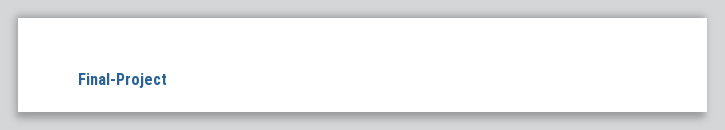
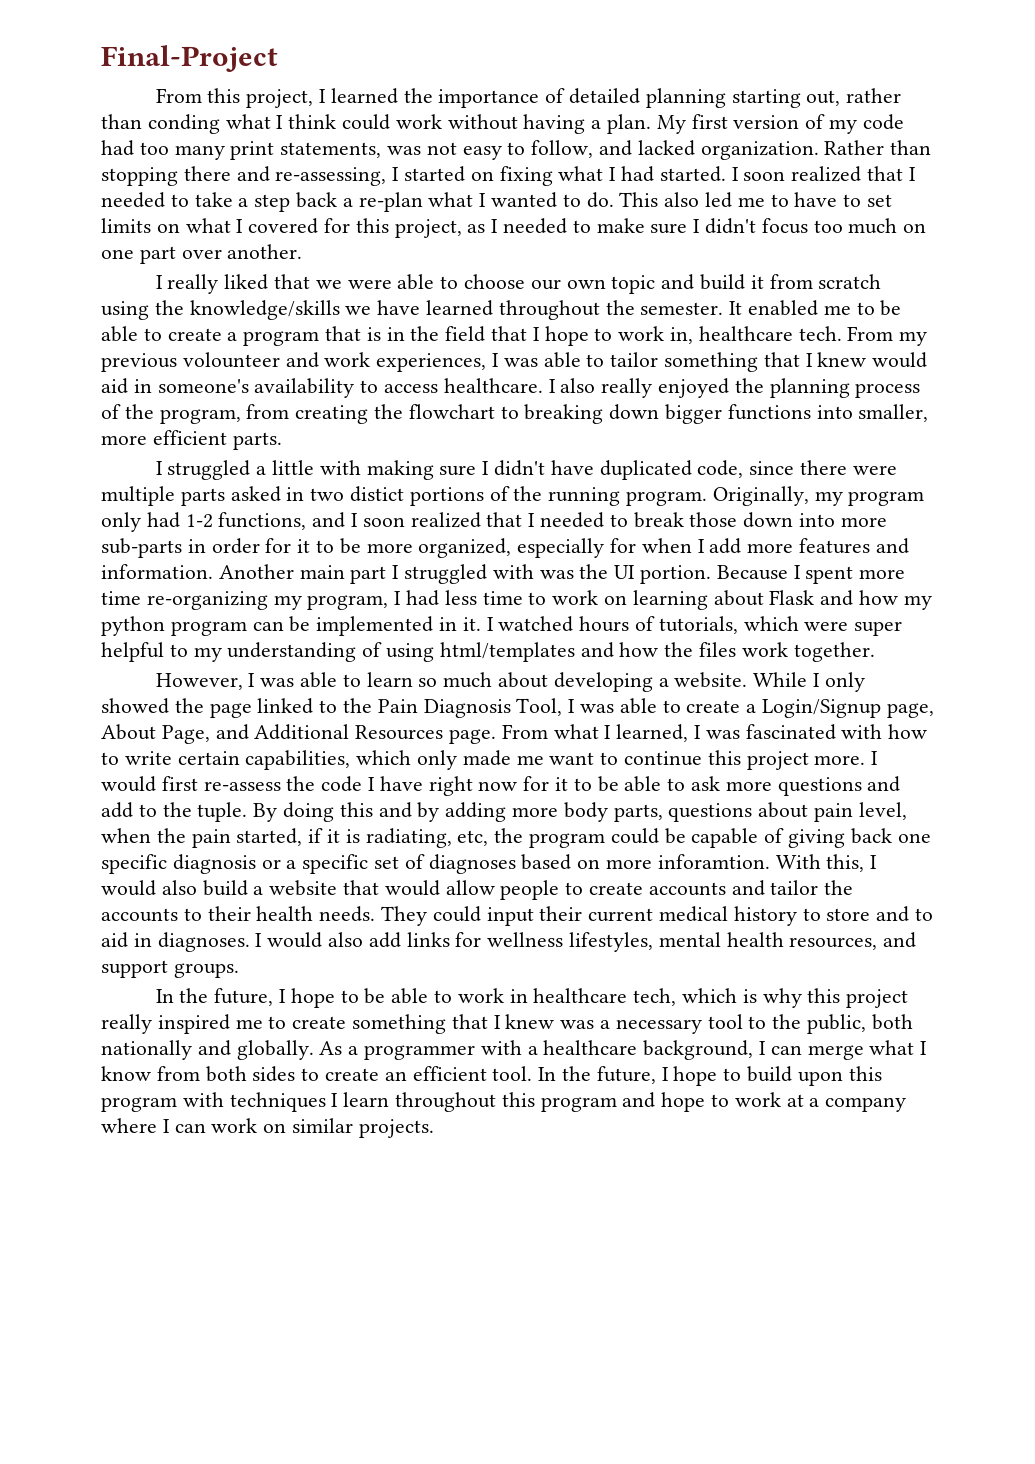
+ From this project, I learned the importance of detailed planning starting out, rather than conding what I think could work without having a plan. My first version of my code had too many print statements, was not easy to follow, and lacked organization. Rather than stopping there and re-assessing, I started on fixing what I had started. I soon realized that I needed to take a step back a re-plan what I wanted to do. This also led me to have to set limits on what I covered for this project, as I needed to make sure I didn't focus too much on one part over another.
+ I really liked that we were able to choose our own topic and build it from scratch using the knowledge/skills we have learned throughout the semester. It enabled me to be able to create a program that is in the field that I hope to work in, healthcare tech. From my previous volounteer and work experiences, I was able to tailor something that I knew would aid in someone's availability to access healthcare. I also really enjoyed the planning process of the program, from creating the flowchart to breaking down bigger functions into smaller, more efficient parts.
+ I struggled a little with making sure I didn't have duplicated code, since there were multiple parts asked in two distict portions of the running program. Originally, my program only had 1-2 functions, and I soon realized that I needed to break those down into more sub-parts in order for it to be more organized, especially for when I add more features and information. Another main part I struggled with was the UI portion. Because I spent more time re-organizing my program, I had less time to work on learning about Flask and how my python program can be implemented in it. I watched hours of tutorials, which were super helpful to my understanding of using html/templates and how the files work together.
+ However, I was able to learn so much about developing a website. While I only showed the page linked to the Pain Diagnosis Tool, I was able to create a Login/Signup page, About Page, and Additional Resources page. From what I learned, I was fascinated with how to write certain capabilities, which only made me want to continue this project more. I would first re-assess the code I have right now for it to be able to ask more questions and add to the tuple. By doing this and by adding more body parts, questions about pain level, when the pain started, if it is radiating, etc, the program could be capable of giving back one specific diagnosis or a specific set of diagnoses based on more inforamtion. With this, I would also build a website that would allow people to create accounts and tailor the accounts to their health needs. They could input their current medical history to store and to aid in diagnoses. I would also add links for wellness lifestyles, mental health resources, and support groups.
+ In the future, I hope to be able to work in healthcare tech, which is why this project really inspired me to create something that I knew was a necessary tool to the public, both nationally and globally. As a programmer with a healthcare background, I can merge what I know from both sides to create an efficient tool. In the future, I hope to build upon this program with techniques I learn throughout this program and hope to work at a company where I can work on similar projects.

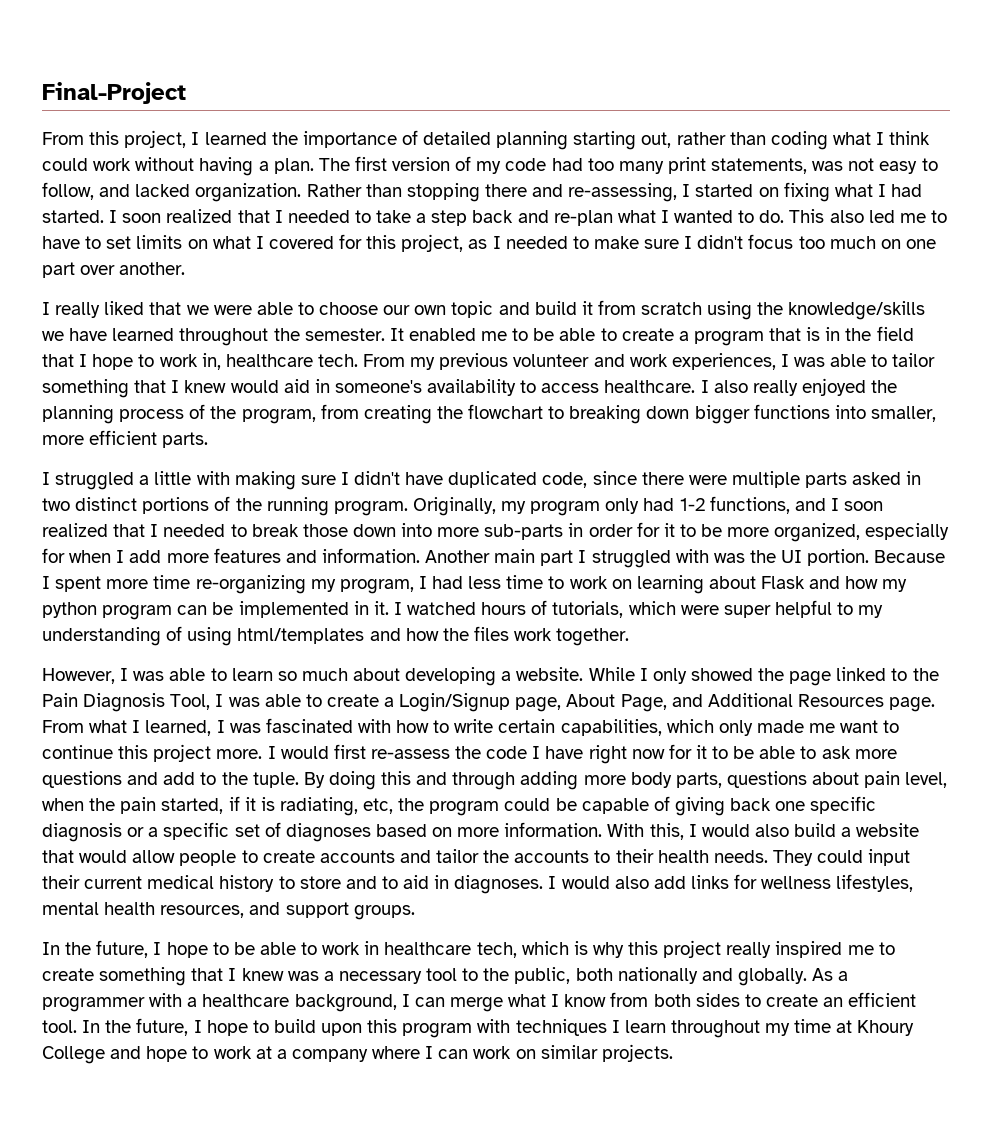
- From this project, I learned the importance of detailed planning starting out, rather than conding what I think could work without having a plan.
+ From this project, I learned the importance of detailed planning starting out, rather than coding what I think could work without having a plan.
- My first version of my code had too many print statements, was not easy to follow, and lacked organization.
+ The first version of my code had too many print statements, was not easy to follow, and lacked organization.
- I soon realized that I needed to take a step back a re-plan what I wanted to do.
+ I soon realized that I needed to take a step back and re-plan what I wanted to do.
- From my previous volounteer and work experiences, I was able to tailor something that I knew would aid in someone's availability to access healthcare.
+ From my previous volunteer and work experiences, I was able to tailor something that I knew would aid in someone's availability to access healthcare.
- I struggled a little with making sure I didn't have duplicated code, since there were multiple parts asked in two distict portions of the running program.
+ I struggled a little with making sure I didn't have duplicated code, since there were multiple parts asked in two distinct portions of the running program.
- By doing this and by adding more body parts, questions about pain level, when the pain started, if it is radiating, etc, the program could be capable of giving back one specific diagnosis or a specific set of diagnoses based on more inforamtion.
+ By doing this and through adding more body parts, questions about pain level, when the pain started, if it is radiating, etc, the program could be capable of giving back one specific diagnosis or a specific set of diagnoses based on more information.
- In the future, I hope to build upon this program with techniques I learn throughout this program and hope to work at a company where I can work on similar projects.
+ In the future, I hope to build upon this program with techniques I learn throughout my time at Khoury College and hope to work at a company where I can work on similar projects.

